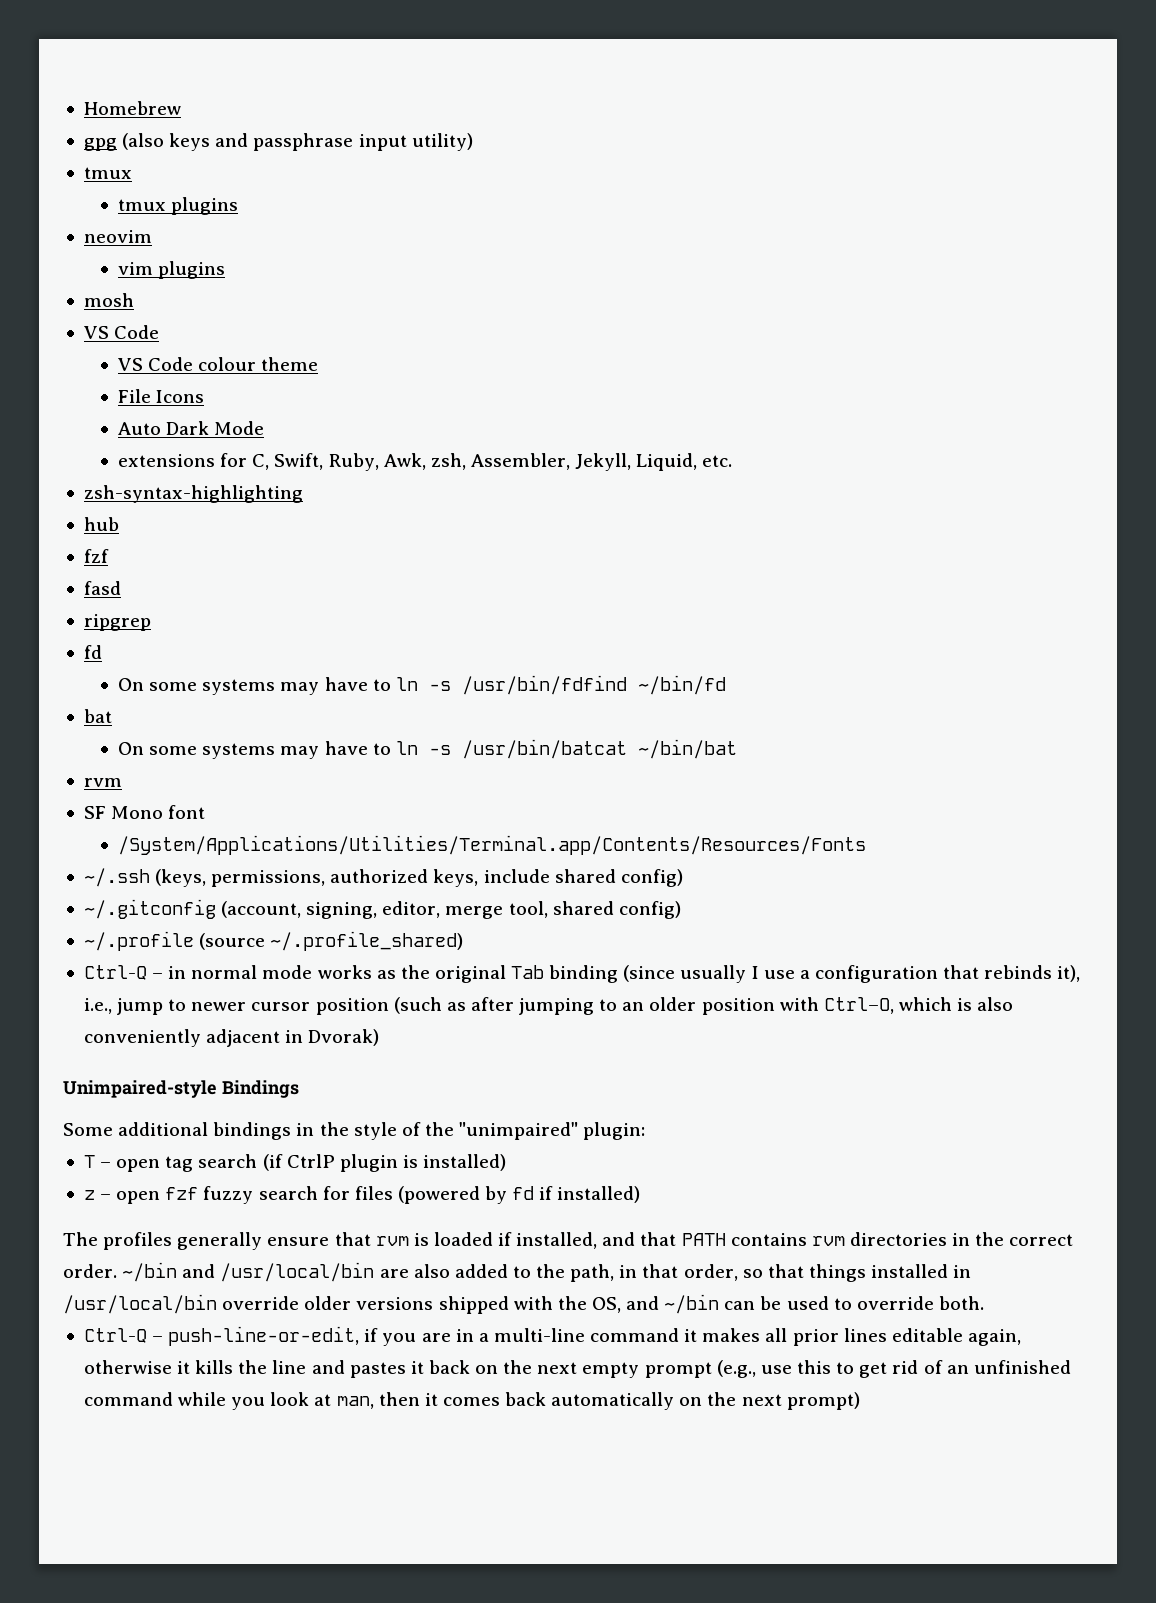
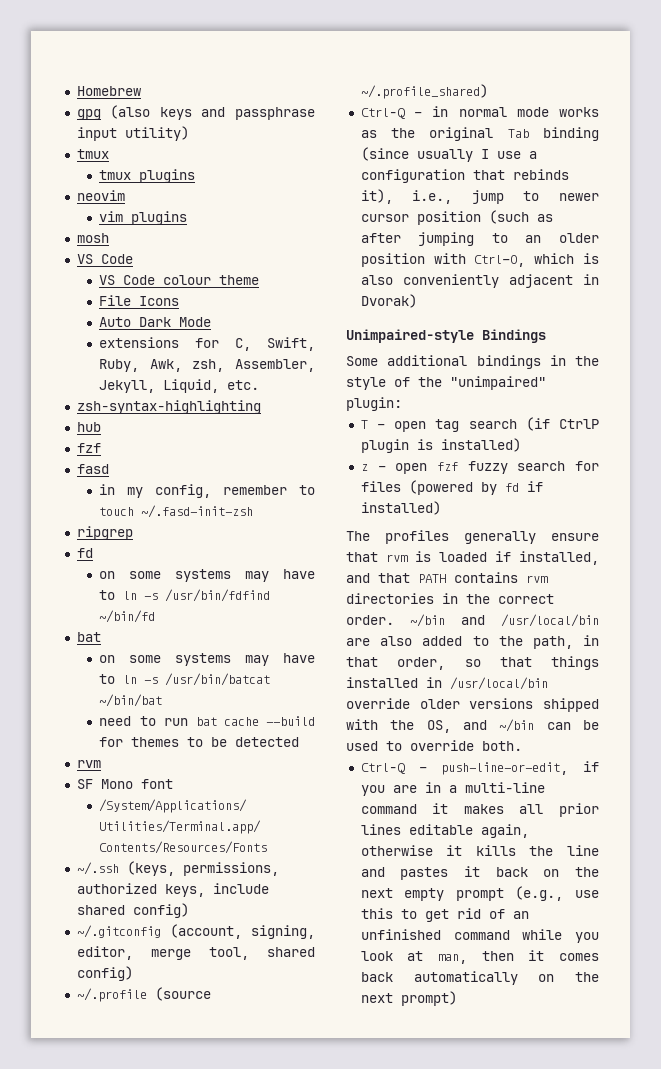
+ in my config, remember to touch ~/.fasd-init-zsh
- On some systems may have to ln -s /usr/bin/fdfind ~/bin/fd
+ on some systems may have to ln -s /usr/bin/fdfind ~/bin/fd
- On some systems may have to ln -s /usr/bin/batcat ~/bin/bat
+ on some systems may have to ln -s /usr/bin/batcat ~/bin/bat
+ need to run bat cache --build for themes to be detected

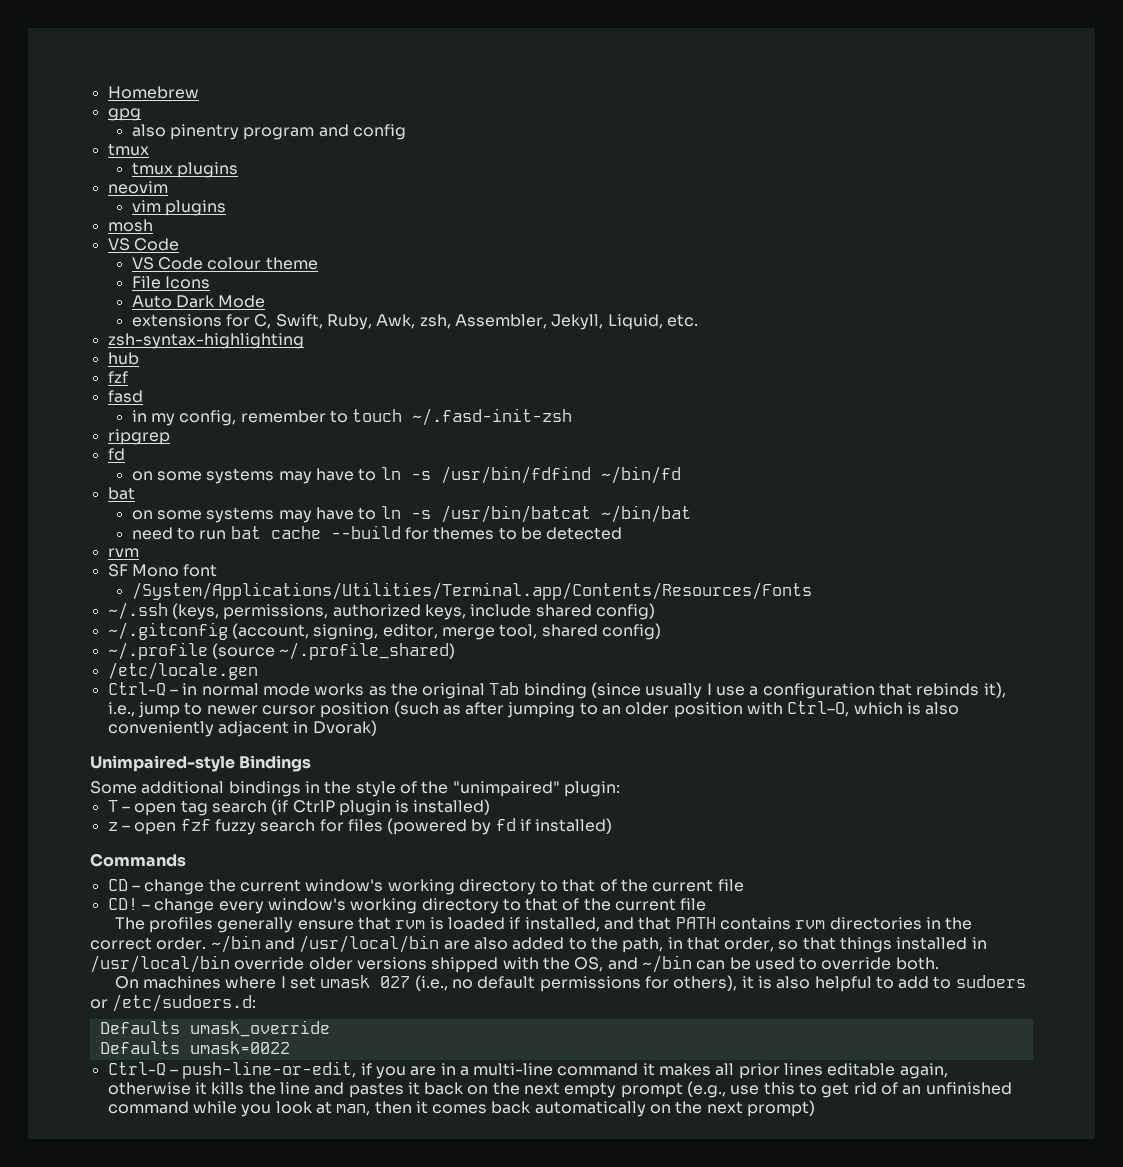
- gpg (also keys and passphrase input utility)
+ gpg
+ also pinentry program and config
+ /etc/locale.gen
+ Commands
+ CD – change the current window's working directory to that of the current file
+ CD! – change every window's working directory to that of the current file
+ On machines where I set umask 027 (i.e., no default permissions for others), it is also helpful to add to sudoers or /etc/sudoers.d:
+ Defaults umask_override
+ Defaults umask=0022

